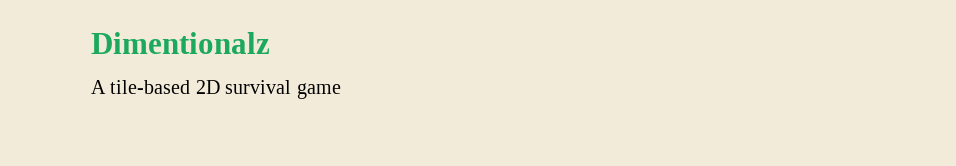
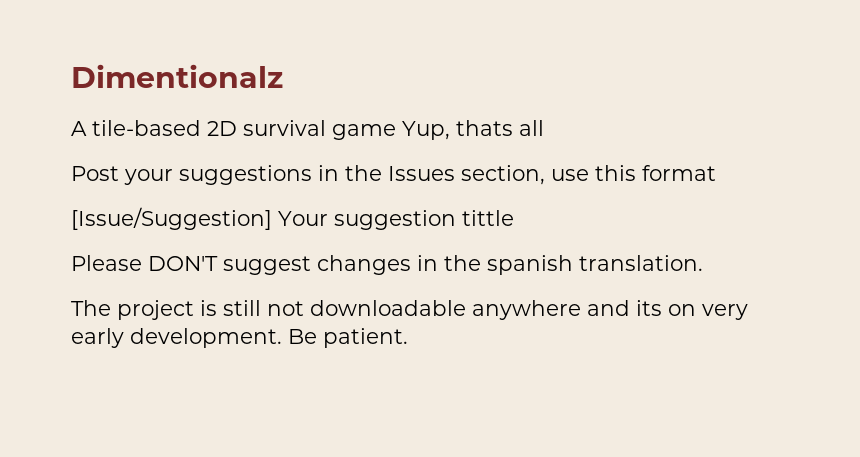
- A tile-based 2D survival game
+ A tile-based 2D survival game Yup, thats all
+ Post your suggestions in the Issues section, use this format
+ [Issue/Suggestion] Your suggestion tittle
+ Please DON'T suggest changes in the spanish translation.
+ The project is still not downloadable anywhere and its on very early development. Be patient.

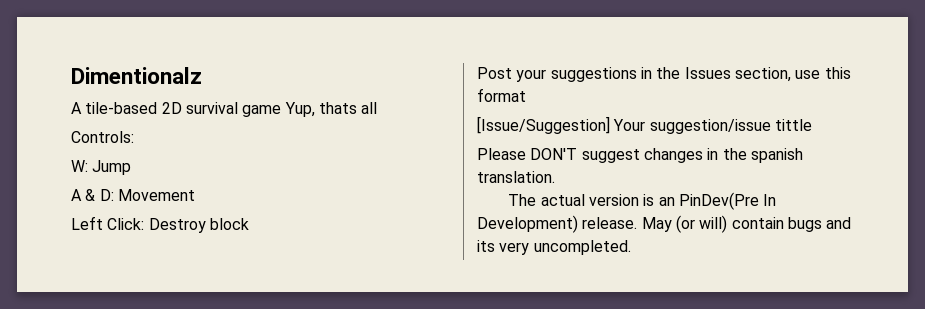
+ Controls:
+ W: Jump
+ A & D: Movement
+ Left Click: Destroy block
- [Issue/Suggestion] Your suggestion tittle
+ [Issue/Suggestion] Your suggestion/issue tittle
- The project is still not downloadable anywhere and its on very early development. Be patient.
+ The actual version is an PinDev(Pre In Development) release. May (or will) contain bugs and its very uncompleted.

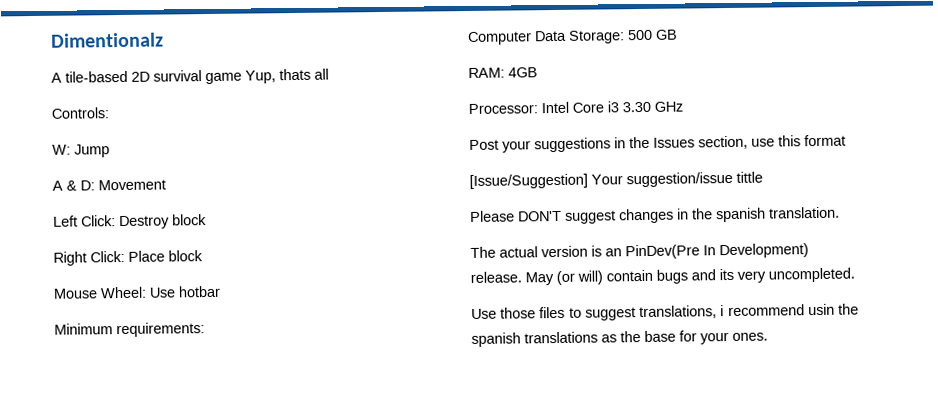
+ Right Click: Place block
+ Mouse Wheel: Use hotbar
+ Minimum requirements:
+ Computer Data Storage: 500 GB
+ RAM: 4GB
+ Processor: Intel Core i3 3.30 GHz
+ Use those files to suggest translations, i recommend usin the spanish translations as the base for your ones.

